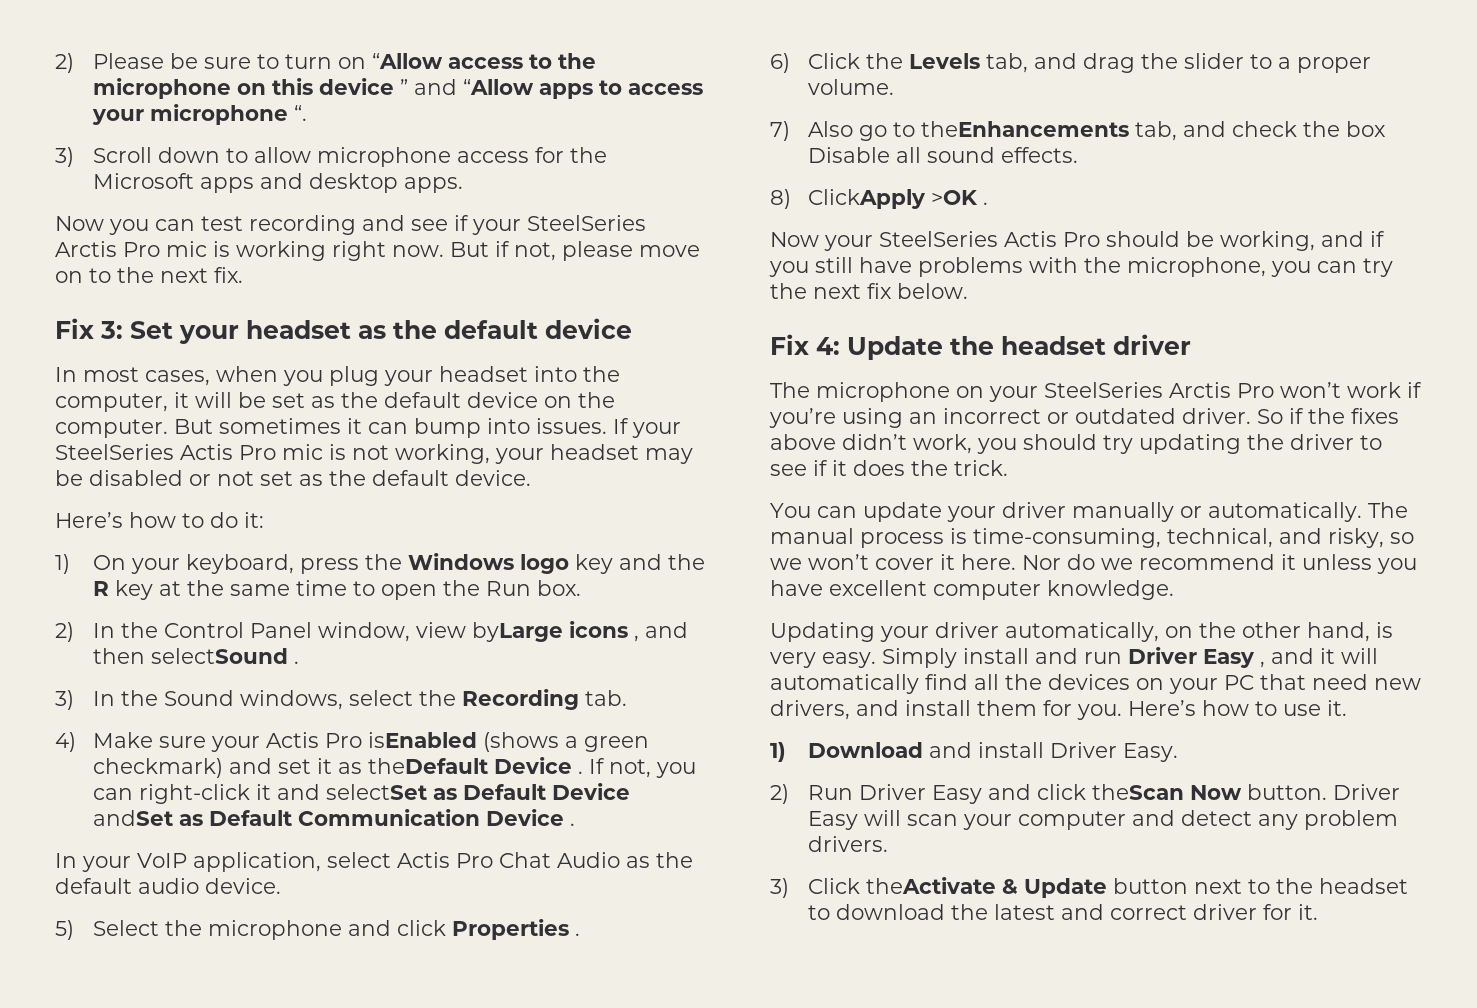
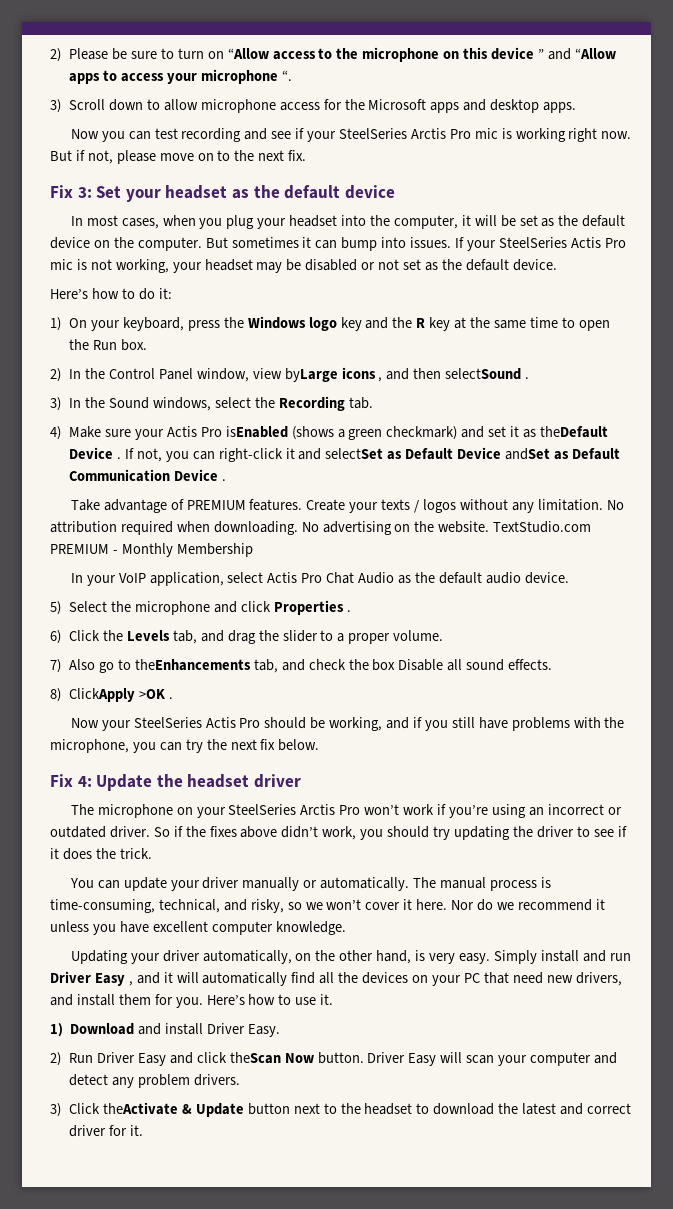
+ Take advantage of PREMIUM features. Create your texts / logos without any limitation. No attribution required when downloading. No advertising on the website. TextStudio.com PREMIUM - Monthly Membership

